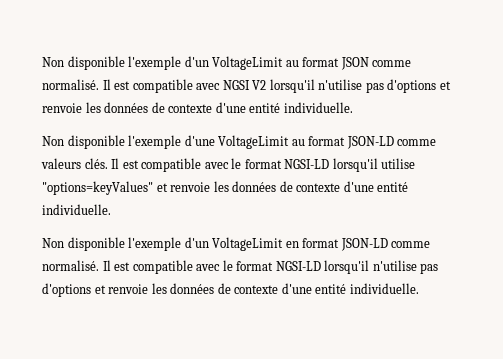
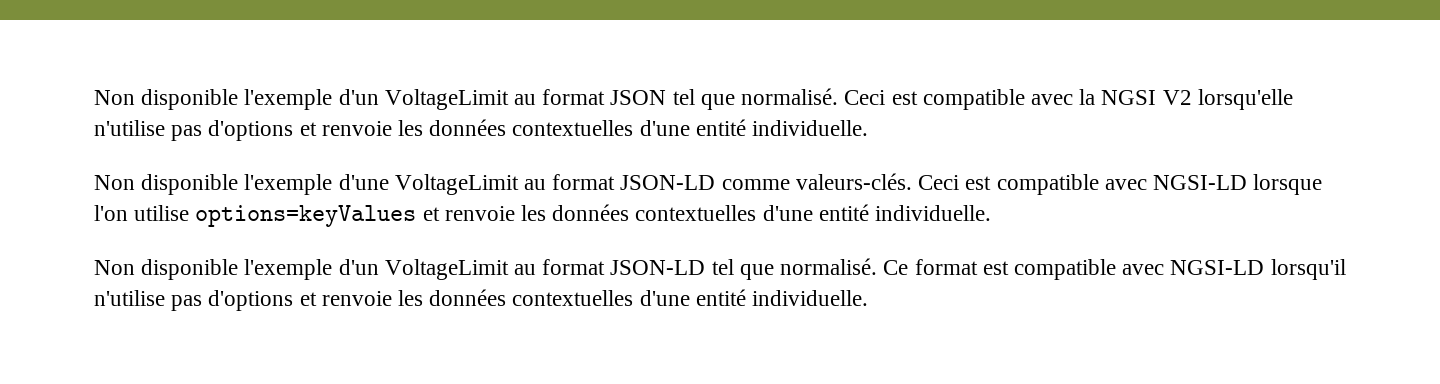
- Non disponible l'exemple d'un VoltageLimit au format JSON comme normalisé. Il est compatible avec NGSI V2 lorsqu'il n'utilise pas d'options et renvoie les données de contexte d'une entité individuelle.
+ Non disponible l'exemple d'un VoltageLimit au format JSON tel que normalisé. Ceci est compatible avec la NGSI V2 lorsqu'elle n'utilise pas d'options et renvoie les données contextuelles d'une entité individuelle.
- Non disponible l'exemple d'une VoltageLimit au format JSON-LD comme valeurs clés. Il est compatible avec le format NGSI-LD lorsqu'il utilise "options=keyValues" et renvoie les données de contexte d'une entité individuelle.
+ Non disponible l'exemple d'une VoltageLimit au format JSON-LD comme valeurs-clés. Ceci est compatible avec NGSI-LD lorsque l'on utilise options=keyValues et renvoie les données contextuelles d'une entité individuelle.
- Non disponible l'exemple d'un VoltageLimit en format JSON-LD comme normalisé. Il est compatible avec le format NGSI-LD lorsqu'il n'utilise pas d'options et renvoie les données de contexte d'une entité individuelle.
+ Non disponible l'exemple d'un VoltageLimit au format JSON-LD tel que normalisé. Ce format est compatible avec NGSI-LD lorsqu'il n'utilise pas d'options et renvoie les données contextuelles d'une entité individuelle.

